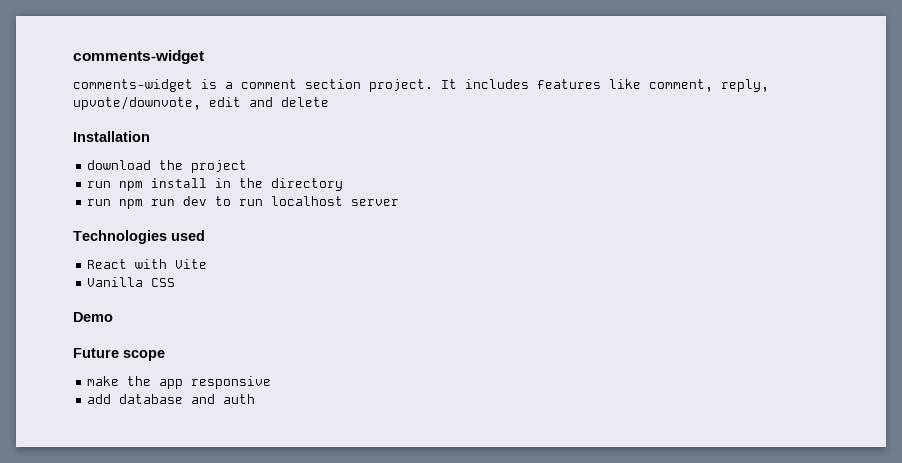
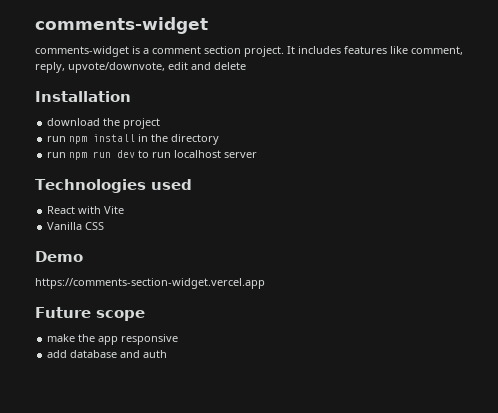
+ https://comments-section-widget.vercel.app

